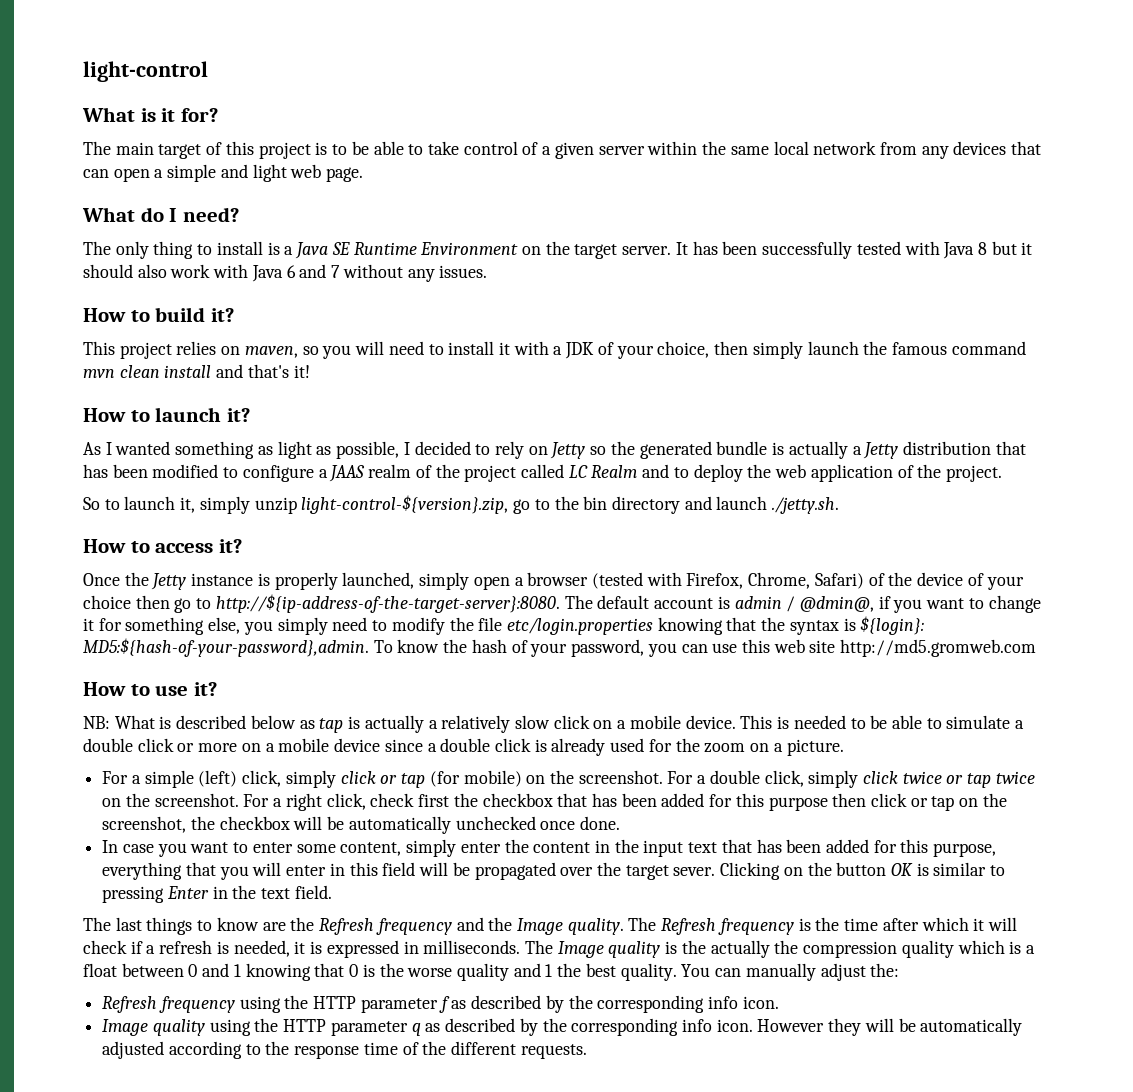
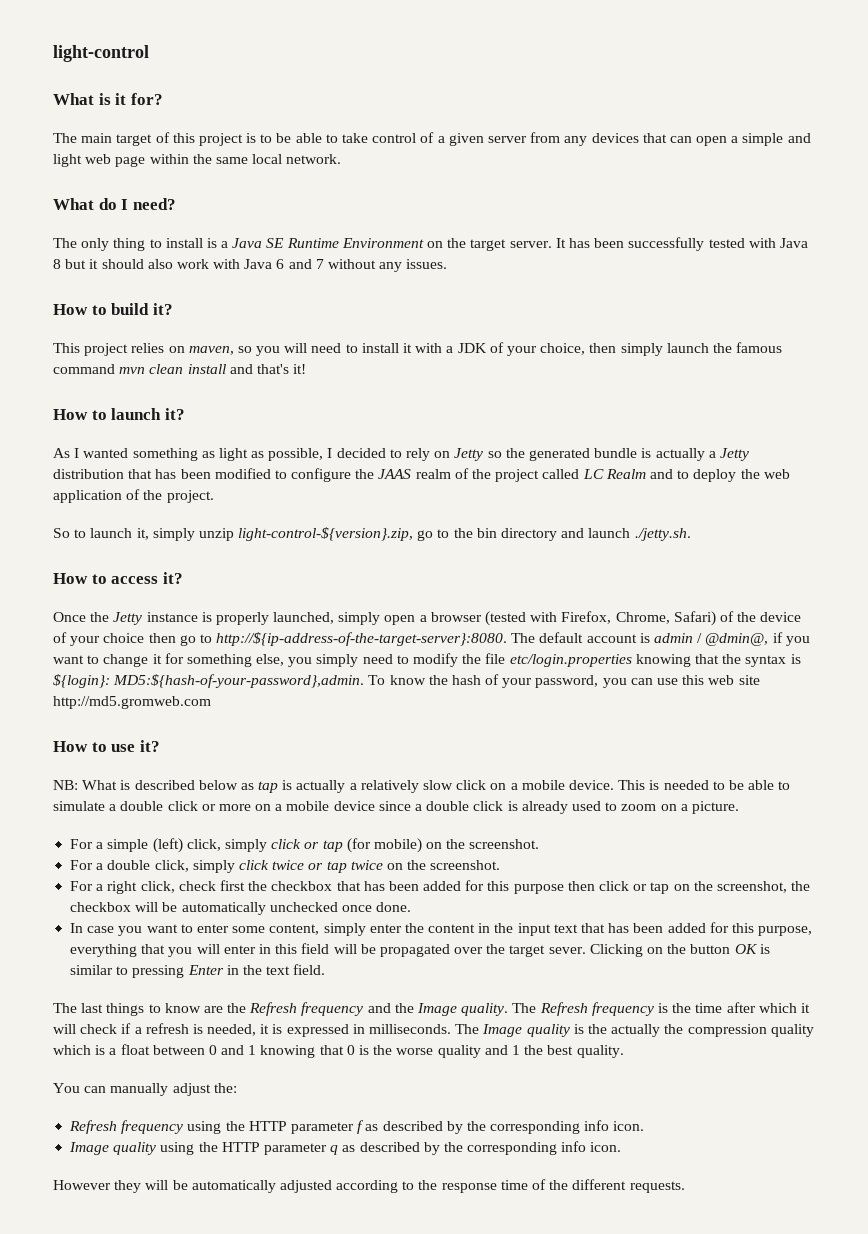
- The main target of this project is to be able to take control of a given server within the same local network from any devices that can open a simple and light web page.
+ The main target of this project is to be able to take control of a given server from any devices that can open a simple and light web page within the same local network.
- As I wanted something as light as possible, I decided to rely on Jetty so the generated bundle is actually a Jetty distribution that has been modified to configure a JAAS realm of the project called LC Realm and to deploy the web application of the project.
+ As I wanted something as light as possible, I decided to rely on Jetty so the generated bundle is actually a Jetty distribution that has been modified to configure the JAAS realm of the project called LC Realm and to deploy the web application of the project.
- This is needed to be able to simulate a double click or more on a mobile device since a double click is already used for the zoom on a picture.
+ This is needed to be able to simulate a double click or more on a mobile device since a double click is already used to zoom on a picture.
- For a simple (left) click, simply click or tap (for mobile) on the screenshot. For a double click, simply click twice or tap twice on the screenshot. For a right click, check first the checkbox that has been added for this purpose then click or tap on the screenshot, the checkbox will be automatically unchecked once done.
+ For a simple (left) click, simply click or tap (for mobile) on the screenshot.
+ For a double click, simply click twice or tap twice on the screenshot.
+ For a right click, check first the checkbox that has been added for this purpose then click or tap on the screenshot, the checkbox will be automatically unchecked once done.
- The Image quality is the actually the compression quality which is a float between 0 and 1 knowing that 0 is the worse quality and 1 the best quality. You can manually adjust the:
+ The Image quality is the actually the compression quality which is a float between 0 and 1 knowing that 0 is the worse quality and 1 the best quality.
+ You can manually adjust the:
- Image quality using the HTTP parameter q as described by the corresponding info icon. However they will be automatically adjusted according to the response time of the different requests.
+ Image quality using the HTTP parameter q as described by the corresponding info icon.
+ However they will be automatically adjusted according to the response time of the different requests.

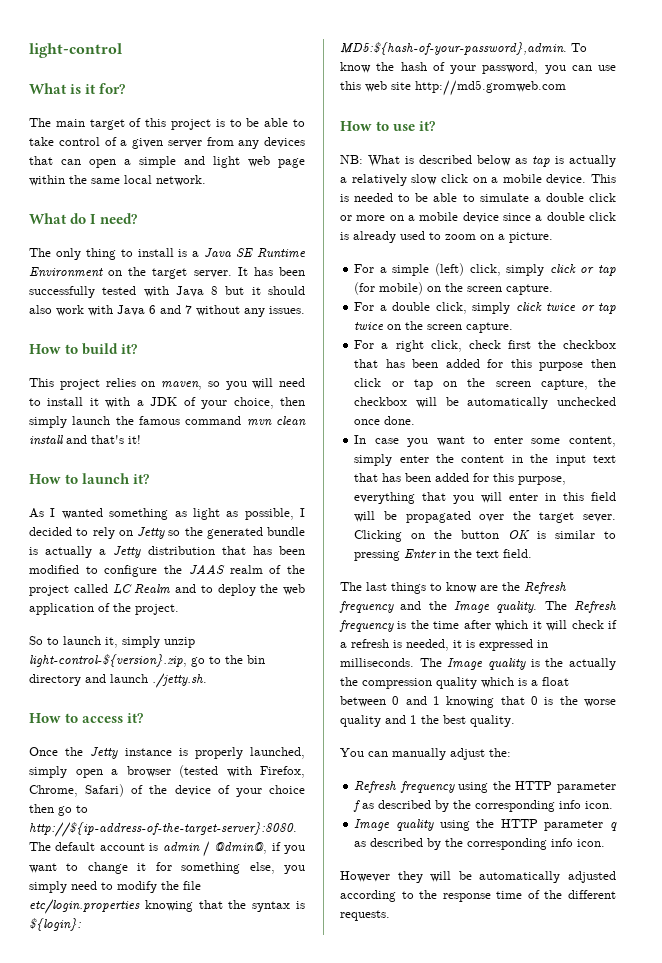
- For a simple (left) click, simply click or tap (for mobile) on the screenshot.
+ For a simple (left) click, simply click or tap (for mobile) on the screen capture.
- For a double click, simply click twice or tap twice on the screenshot.
+ For a double click, simply click twice or tap twice on the screen capture.
- For a right click, check first the checkbox that has been added for this purpose then click or tap on the screenshot, the checkbox will be automatically unchecked once done.
+ For a right click, check first the checkbox that has been added for this purpose then click or tap on the screen capture, the checkbox will be automatically unchecked once done.

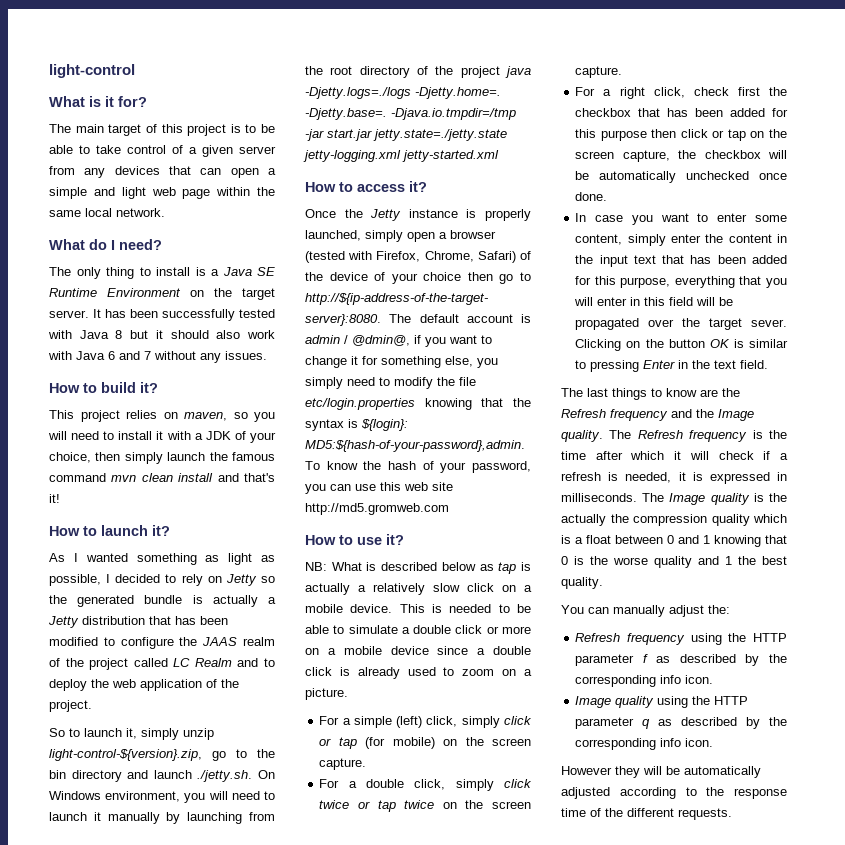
- So to launch it, simply unzip light-control-${version}.zip, go to the bin directory and launch ./jetty.sh.
+ So to launch it, simply unzip light-control-${version}.zip, go to the bin directory and launch ./jetty.sh. On Windows environment, you will need to launch it manually by launching from the root directory of the project java -Djetty.logs=./logs -Djetty.home=. -Djetty.base=. -Djava.io.tmpdir=/tmp -jar start.jar jetty.state=./jetty.state jetty-logging.xml jetty-started.xml

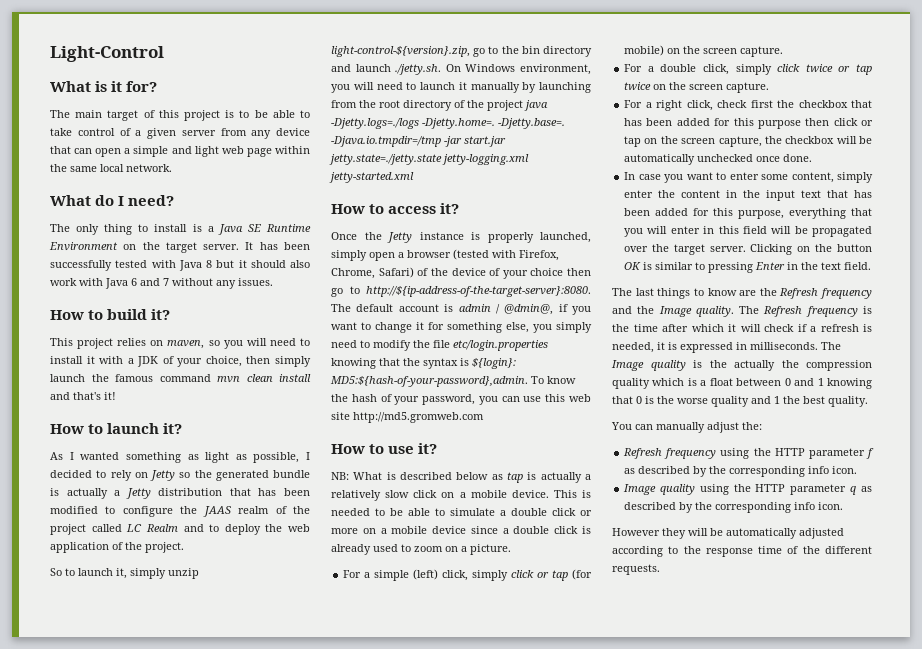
- light-control
+ Light-Control
- The main target of this project is to be able to take control of a given server from any devices that can open a simple and light web page within the same local network.
+ The main target of this project is to be able to take control of a given server from any device that can open a simple and light web page within the same local network.
- In case you want to enter some content, simply enter the content in the input text that has been added for this purpose, everything that you will enter in this field will be propagated over the target sever.
+ In case you want to enter some content, simply enter the content in the input text that has been added for this purpose, everything that you will enter in this field will be propagated over the target server.

